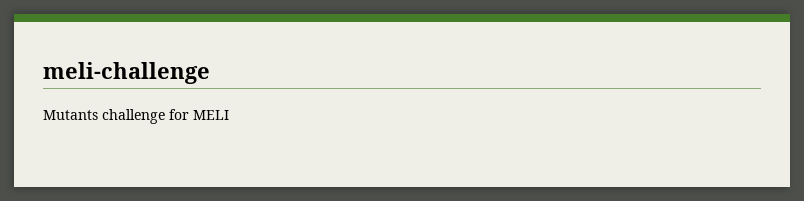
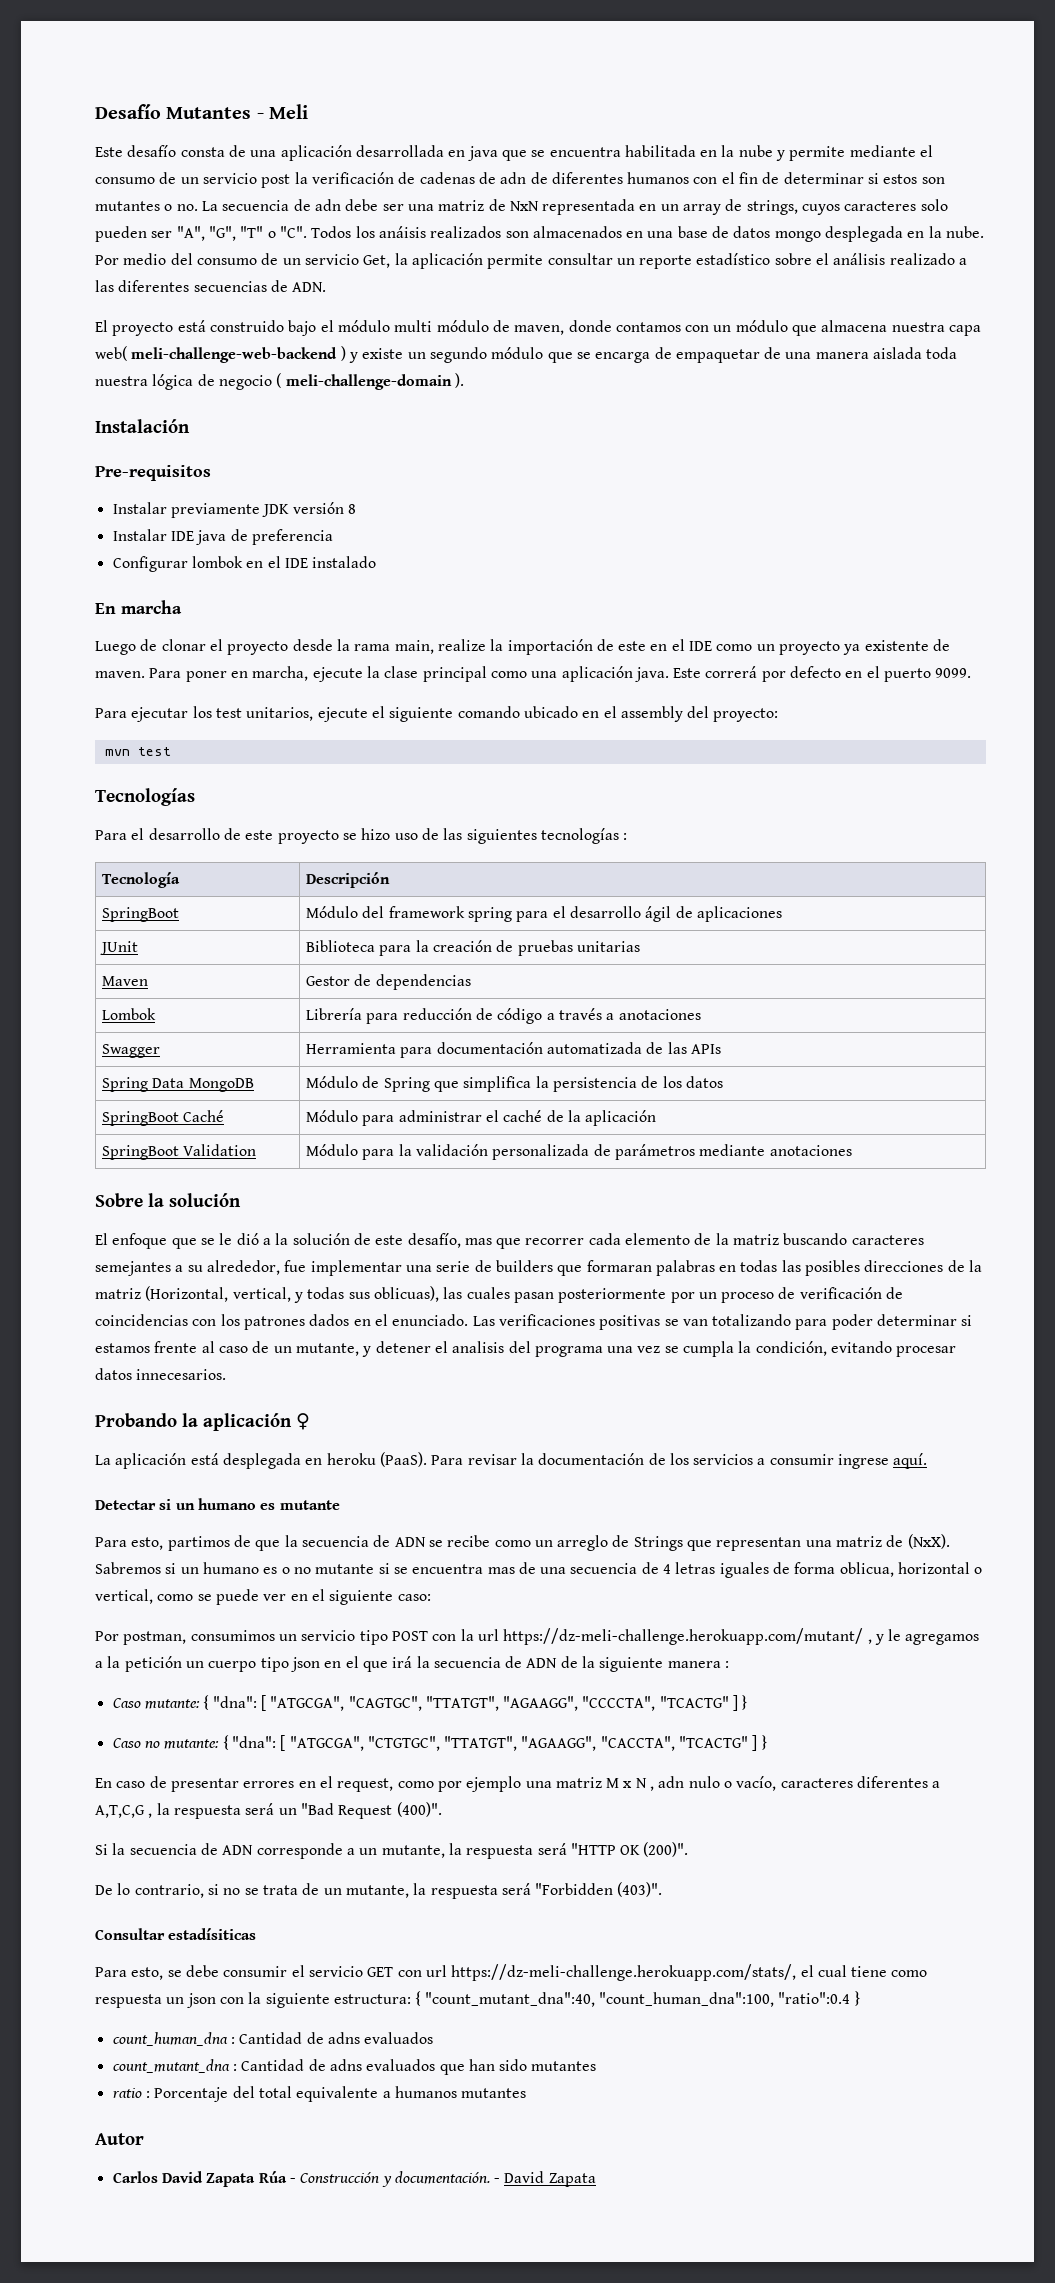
- meli-challenge
- Mutants challenge for MELI
+ Desafío Mutantes - Meli
+ Este desafío consta de una aplicación desarrollada en java que se encuentra habilitada en la nube y permite mediante el consumo de un servicio post la verificación de cadenas de adn de diferentes humanos con el fin de determinar si estos son mutantes o no. La secuencia de adn debe ser una matriz de NxN representada en un array de strings, cuyos caracteres solo pueden ser "A", "G", "T" o "C". Todos los anáisis realizados son almacenados en una base de datos mongo desplegada en la nube. Por medio del consumo de un servicio Get, la aplicación permite consultar un reporte estadístico sobre el análisis realizado a las diferentes secuencias de ADN.
+ El proyecto está construido bajo el módulo multi módulo de maven, donde contamos con un módulo que almacena nuestra capa web( meli-challenge-web-backend ) y existe un segundo módulo que se encarga de empaquetar de una manera aislada toda nuestra lógica de negocio ( meli-challenge-domain ).
+ Instalación
+ Pre-requisitos
+ Instalar previamente JDK versión 8
+ Instalar IDE java de preferencia
+ Configurar lombok en el IDE instalado
+ En marcha
+ Luego de clonar el proyecto desde la rama main, realize la importación de este en el IDE como un proyecto ya existente de maven. Para poner en marcha, ejecute la clase principal como una aplicación java. Este correrá por defecto en el puerto 9099.
+ Para ejecutar los test unitarios, ejecute el siguiente comando ubicado en el assembly del proyecto:
+ mvn test
+ Tecnologías
+ Para el desarrollo de este proyecto se hizo uso de las siguientes tecnologías :
+ Tecnología | Descripción
+ SpringBoot | Módulo del framework spring para el desarrollo ágil de aplicaciones
+ JUnit | Biblioteca para la creación de pruebas unitarias
+ Maven | Gestor de dependencias
+ Lombok | Librería para reducción de código a través a anotaciones
+ Swagger | Herramienta para documentación automatizada de las APIs
+ Spring Data MongoDB | Módulo de Spring que simplifica la persistencia de los datos
+ SpringBoot Caché | Módulo para administrar el caché de la aplicación
+ SpringBoot Validation | Módulo para la validación personalizada de parámetros mediante anotaciones
+ Sobre la solución
+ El enfoque que se le dió a la solución de este desafío, mas que recorrer cada elemento de la matriz buscando caracteres semejantes a su alrededor, fue implementar una serie de builders que formaran palabras en todas las posibles direcciones de la matriz (Horizontal, vertical, y todas sus oblicuas), las cuales pasan posteriormente por un proceso de verificación de coincidencias con los patrones dados en el enunciado. Las verificaciones positivas se van totalizando para poder determinar si estamos frente al caso de un mutante, y detener el analisis del programa una vez se cumpla la condición, evitando procesar datos innecesarios.
+ Probando la aplicación ♀
+ La aplicación está desplegada en heroku (PaaS). Para revisar la documentación de los servicios a consumir ingrese aquí.
+ Detectar si un humano es mutante
+ Para esto, partimos de que la secuencia de ADN se recibe como un arreglo de Strings que representan una matriz de (NxX). Sabremos si un humano es o no mutante si se encuentra mas de una secuencia de 4 letras iguales de forma oblicua, horizontal o vertical, como se puede ver en el siguiente caso:
+ Por postman, consumimos un servicio tipo POST con la url https://dz-meli-challenge.herokuapp.com/mutant/ , y le agregamos a la petición un cuerpo tipo json en el que irá la secuencia de ADN de la siguiente manera :
+ Caso mutante: { "dna": [ "ATGCGA", "CAGTGC", "TTATGT", "AGAAGG", "CCCCTA", "TCACTG" ] }
+ Caso no mutante: { "dna": [ "ATGCGA", "CTGTGC", "TTATGT", "AGAAGG", "CACCTA", "TCACTG" ] }
+ En caso de presentar errores en el request, como por ejemplo una matriz M x N , adn nulo o vacío, caracteres diferentes a A,T,C,G , la respuesta será un "Bad Request (400)".
+ Si la secuencia de ADN corresponde a un mutante, la respuesta será "HTTP OK (200)".
+ De lo contrario, si no se trata de un mutante, la respuesta será "Forbidden (403)".
+ Consultar estadísiticas
+ Para esto, se debe consumir el servicio GET con url https://dz-meli-challenge.herokuapp.com/stats/, el cual tiene como respuesta un json con la siguiente estructura: { "count_mutant_dna":40, "count_human_dna":100, "ratio":0.4 }
+ count_human_dna : Cantidad de adns evaluados
+ count_mutant_dna : Cantidad de adns evaluados que han sido mutantes
+ ratio : Porcentaje del total equivalente a humanos mutantes
+ Autor
+ Carlos David Zapata Rúa - Construcción y documentación. - David Zapata

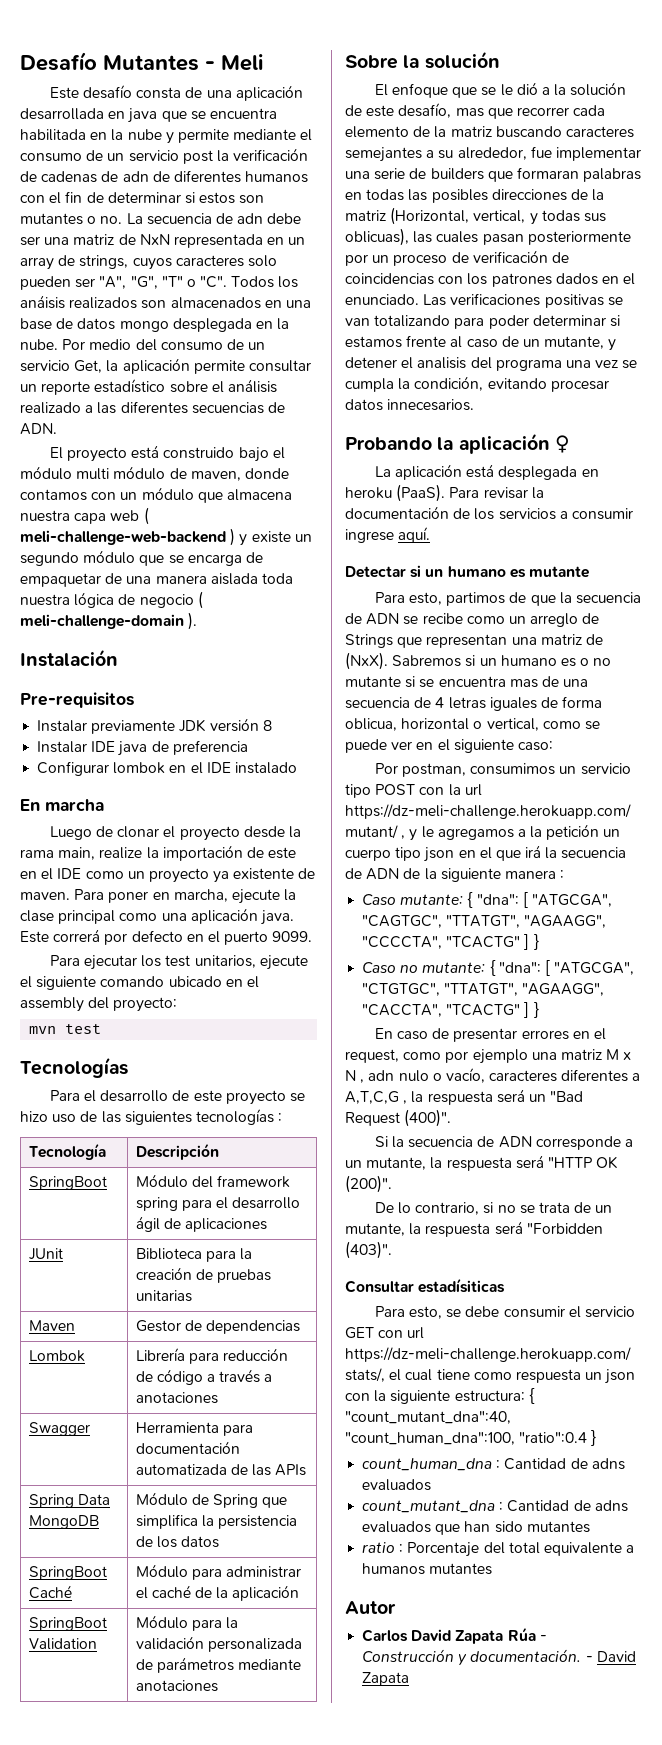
- El proyecto está construido bajo el módulo multi módulo de maven, donde contamos con un módulo que almacena nuestra capa web( meli-challenge-web-backend ) y existe un segundo módulo que se encarga de empaquetar de una manera aislada toda nuestra lógica de negocio ( meli-challenge-domain ).
+ El proyecto está construido bajo el módulo multi módulo de maven, donde contamos con un módulo que almacena nuestra capa web ( meli-challenge-web-backend ) y existe un segundo módulo que se encarga de empaquetar de una manera aislada toda nuestra lógica de negocio ( meli-challenge-domain ).

